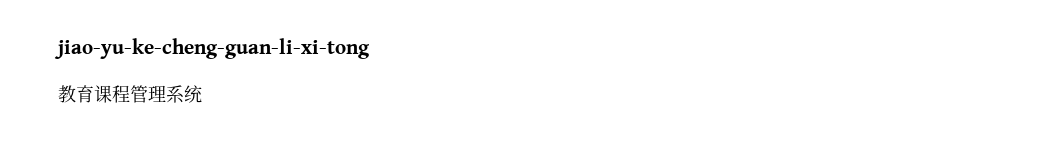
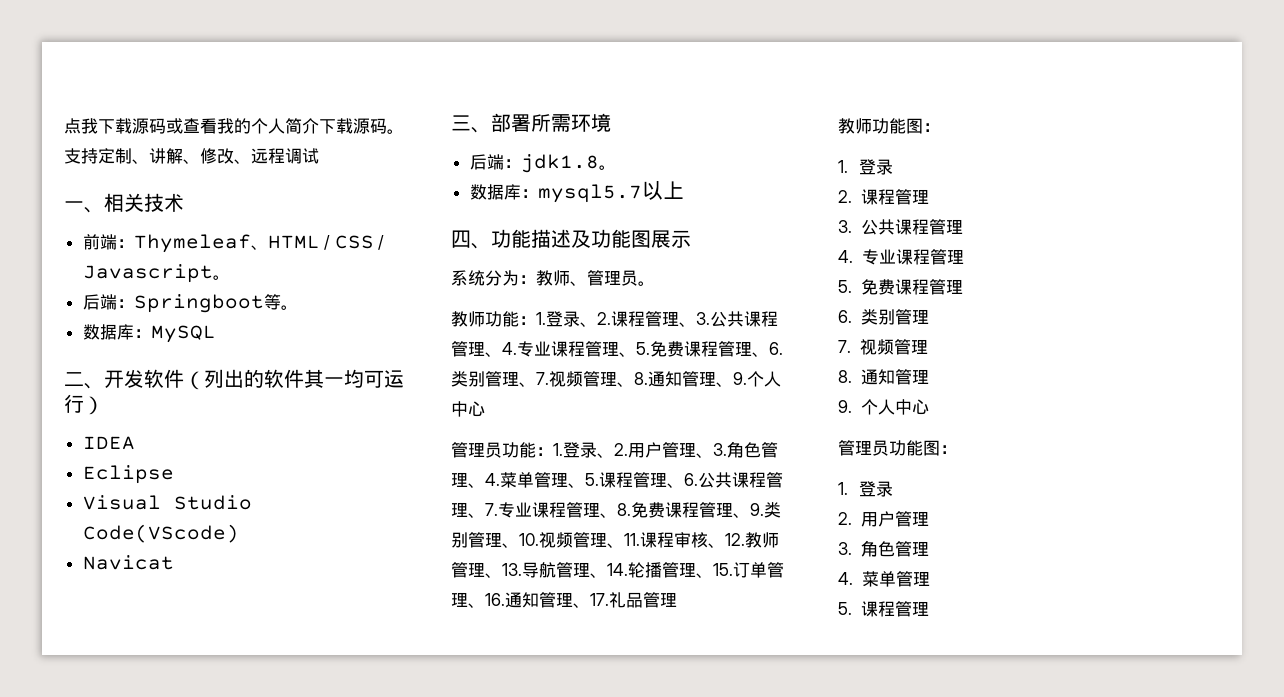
- jiao-yu-ke-cheng-guan-li-xi-tong
- 教育课程管理系统
+ 点我下载源码或查看我的个人简介下载源码。支持定制、讲解、修改、远程调试
+ 一、相关技术
+ 前端：Thymeleaf、HTML / CSS / Javascript。
+ 后端：Springboot等。
+ 数据库：MySQL
+ 二、开发软件（列出的软件其一均可运行）
+ IDEA
+ Eclipse
+ Visual Studio Code(VScode)
+ Navicat
+ 三、部署所需环境
+ 后端：jdk1.8。
+ 数据库：mysql5.7以上
+ 四、功能描述及功能图展示
+ 系统分为：教师、管理员。
+ 教师功能：1.登录、2.课程管理、3.公共课程管理、4.专业课程管理、5.免费课程管理、6.类别管理、7.视频管理、8.通知管理、9.个人中心
+ 管理员功能：1.登录、2.用户管理、3.角色管理、4.菜单管理、5.课程管理、6.公共课程管理、7.专业课程管理、8.免费课程管理、9.类别管理、10.视频管理、11.课程审核、12.教师管理、13.导航管理、14.轮播管理、15.订单管理、16.通知管理、17.礼品管理
+ 教师功能图：
+ 1.登录
+ 2.课程管理
+ 3.公共课程管理
+ 4.专业课程管理
+ 5.免费课程管理
+ 6.类别管理
+ 7.视频管理
+ 8.通知管理
+ 9.个人中心
+ 管理员功能图：
+ 1.登录
+ 2.用户管理
+ 3.角色管理
+ 4.菜单管理
+ 5.课程管理

